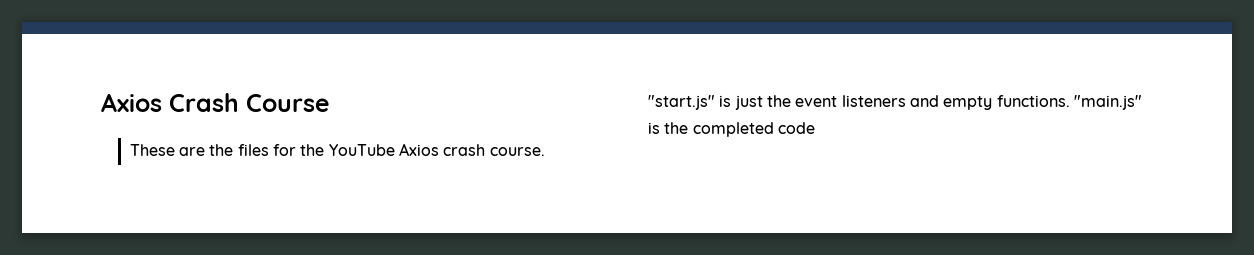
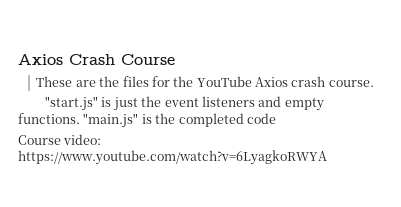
+ Course video: https://www.youtube.com/watch?v=6LyagkoRWYA

